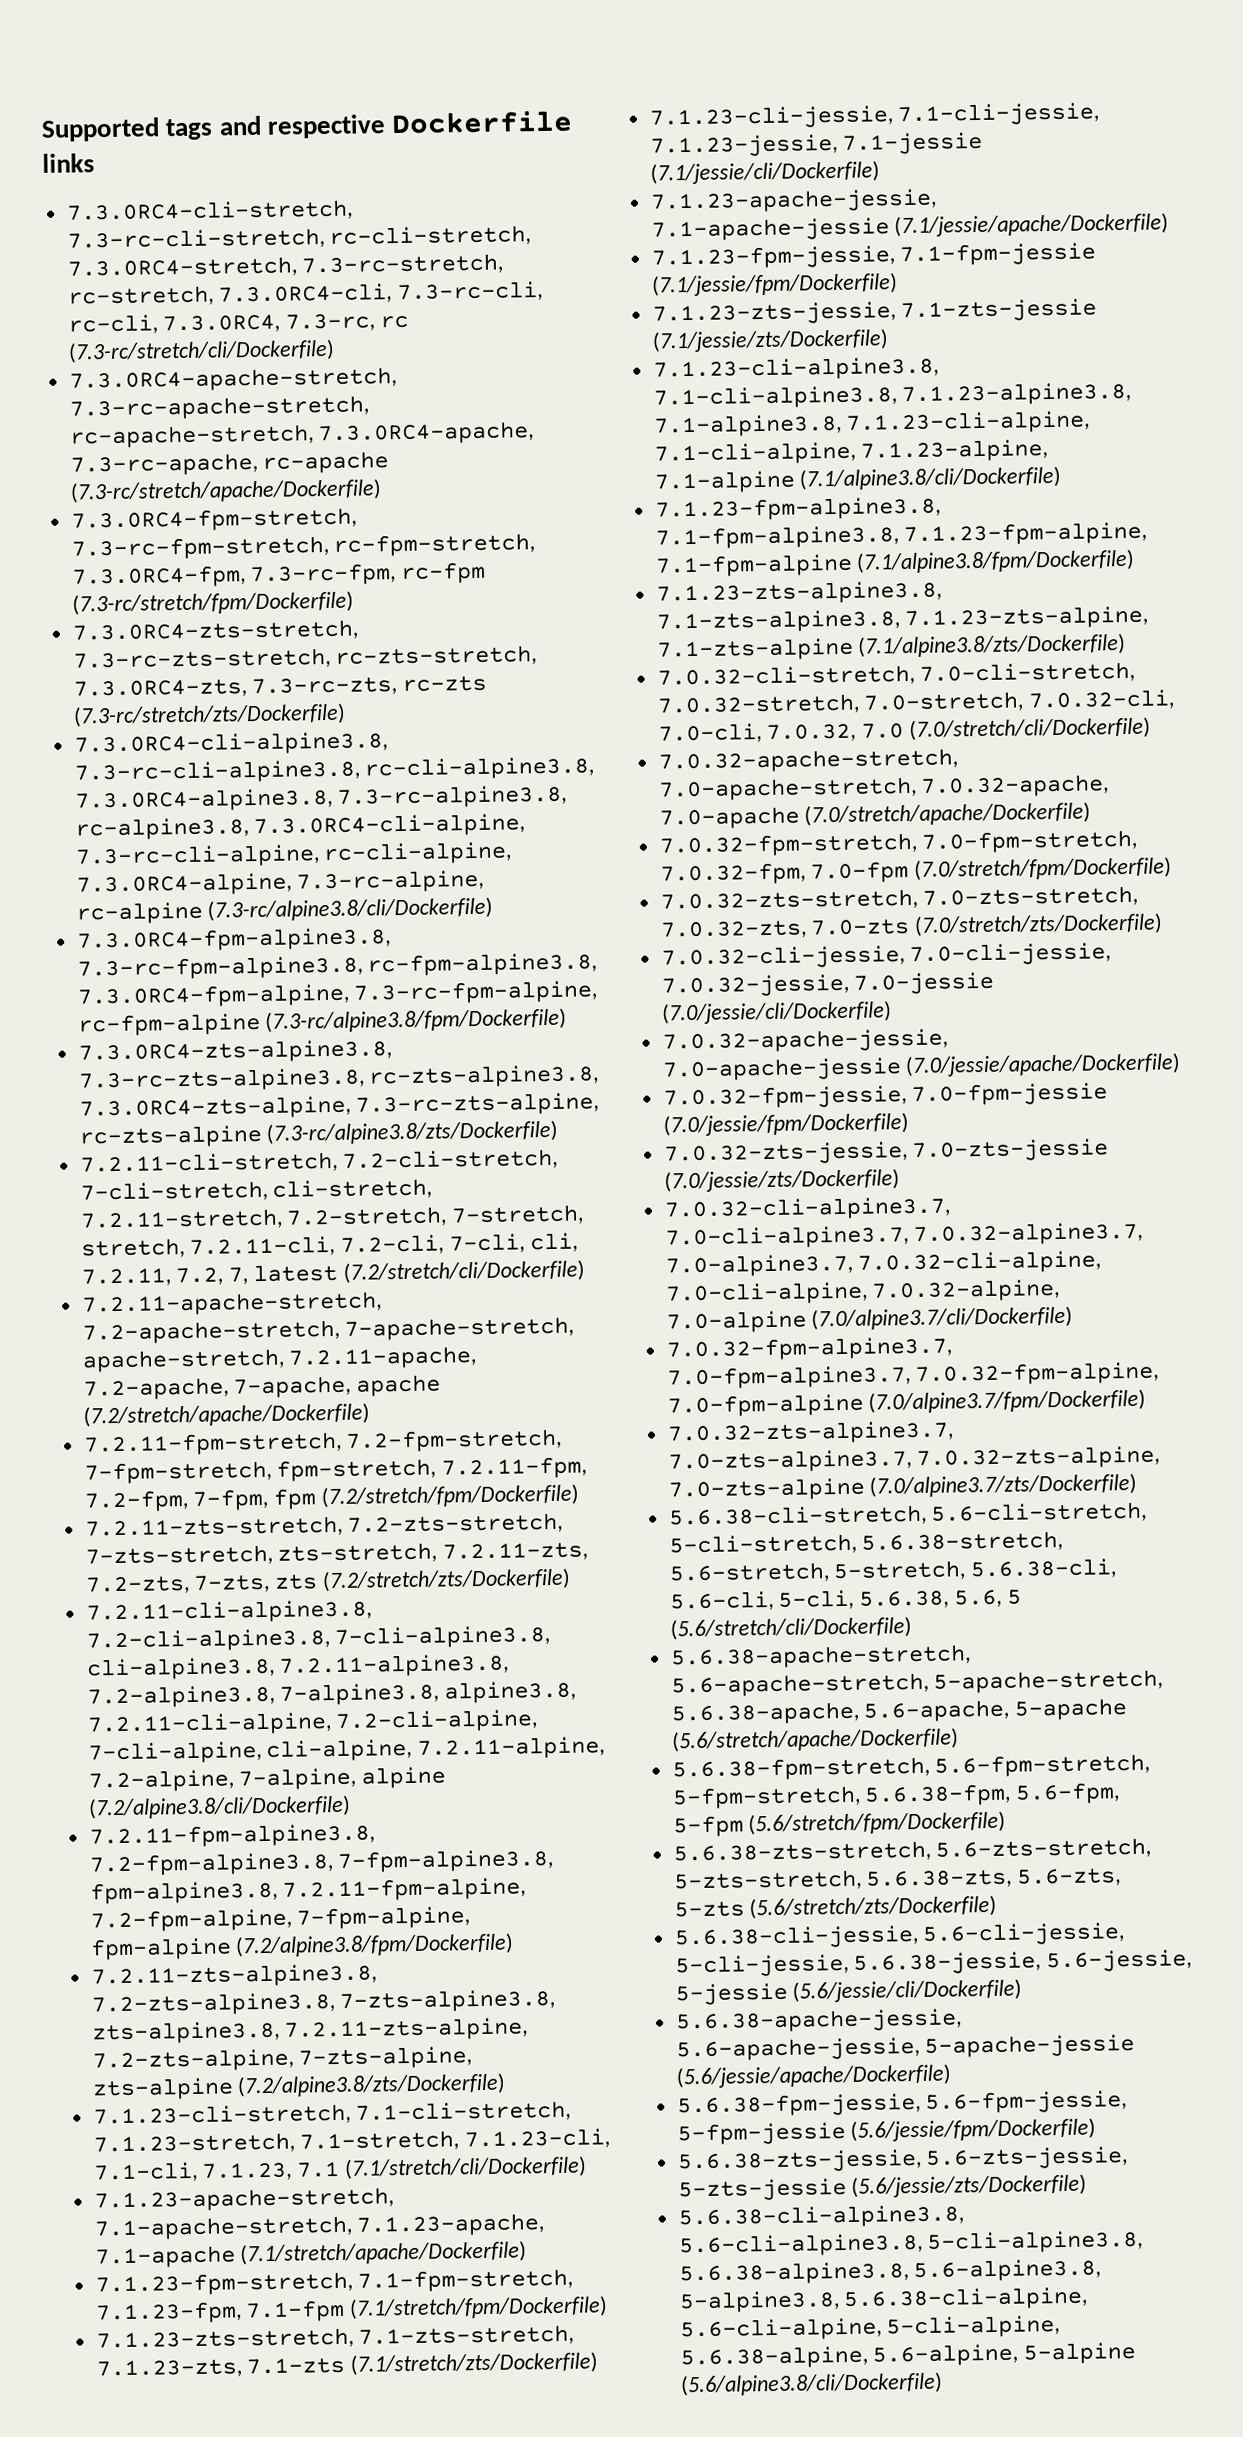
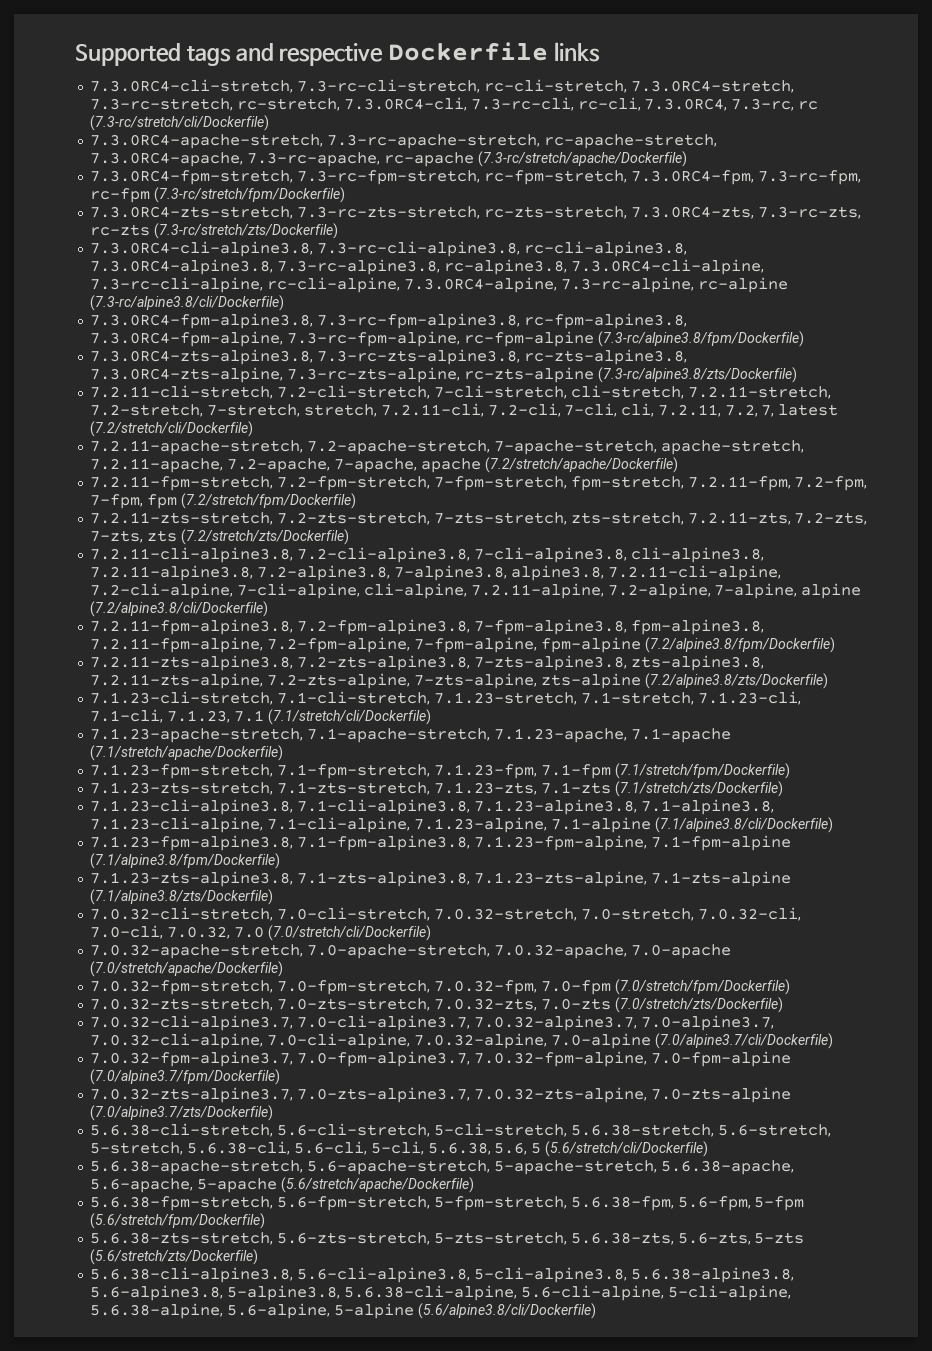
- 7.1.23-cli-jessie, 7.1-cli-jessie, 7.1.23-jessie, 7.1-jessie (7.1/jessie/cli/Dockerfile)
- 7.1.23-apache-jessie, 7.1-apache-jessie (7.1/jessie/apache/Dockerfile)
- 7.1.23-fpm-jessie, 7.1-fpm-jessie (7.1/jessie/fpm/Dockerfile)
- 7.1.23-zts-jessie, 7.1-zts-jessie (7.1/jessie/zts/Dockerfile)
- 7.0.32-cli-jessie, 7.0-cli-jessie, 7.0.32-jessie, 7.0-jessie (7.0/jessie/cli/Dockerfile)
- 7.0.32-apache-jessie, 7.0-apache-jessie (7.0/jessie/apache/Dockerfile)
- 7.0.32-fpm-jessie, 7.0-fpm-jessie (7.0/jessie/fpm/Dockerfile)
- 7.0.32-zts-jessie, 7.0-zts-jessie (7.0/jessie/zts/Dockerfile)
- 5.6.38-cli-jessie, 5.6-cli-jessie, 5-cli-jessie, 5.6.38-jessie, 5.6-jessie, 5-jessie (5.6/jessie/cli/Dockerfile)
- 5.6.38-apache-jessie, 5.6-apache-jessie, 5-apache-jessie (5.6/jessie/apache/Dockerfile)
- 5.6.38-fpm-jessie, 5.6-fpm-jessie, 5-fpm-jessie (5.6/jessie/fpm/Dockerfile)
- 5.6.38-zts-jessie, 5.6-zts-jessie, 5-zts-jessie (5.6/jessie/zts/Dockerfile)

